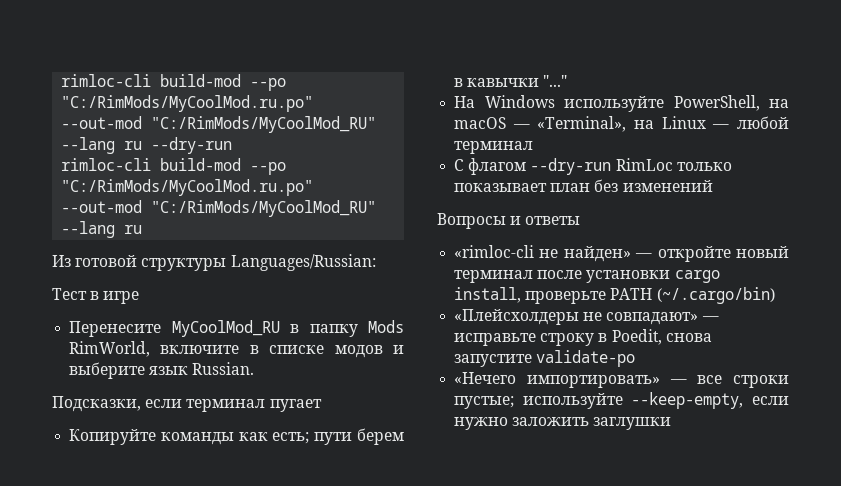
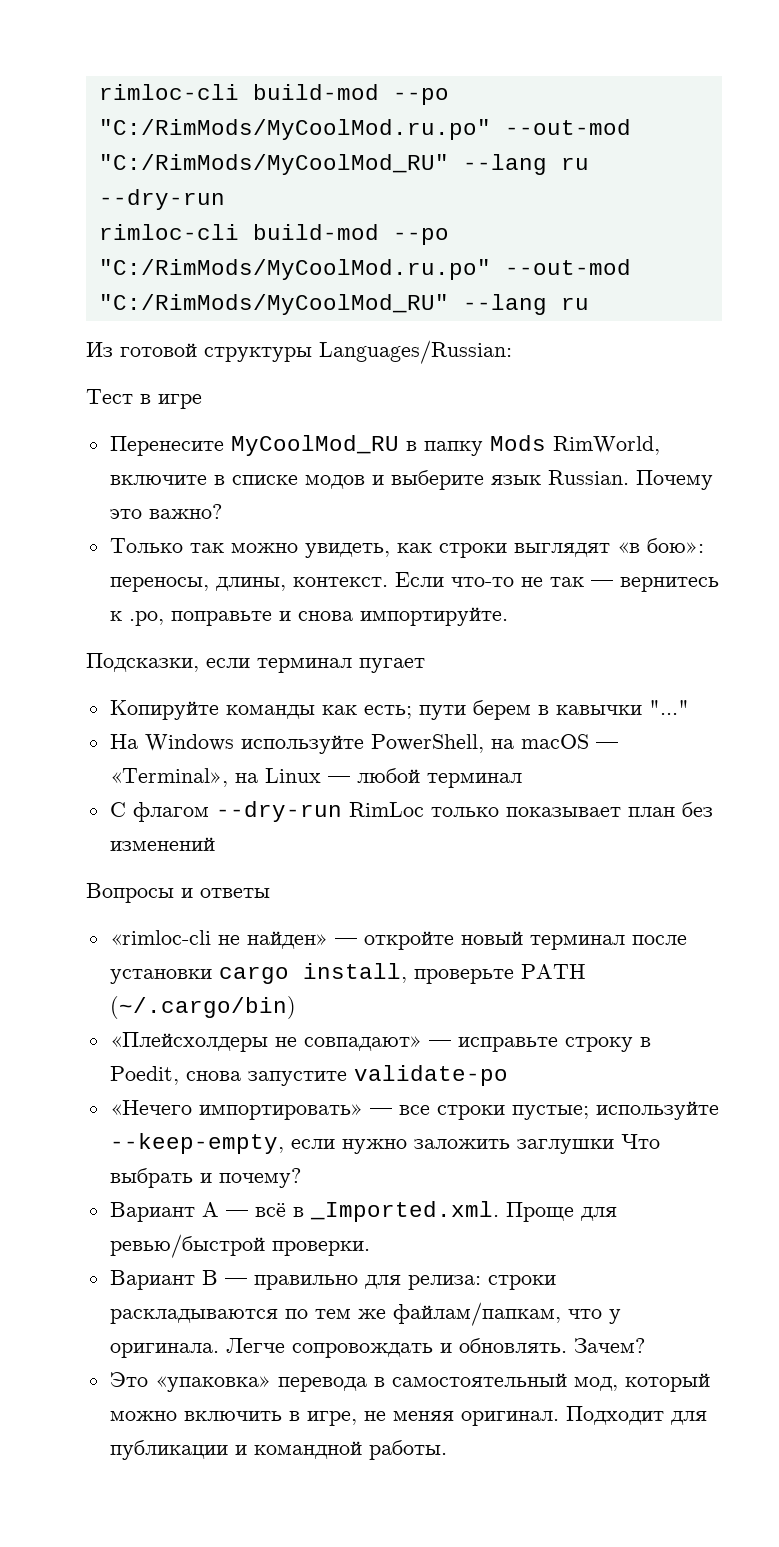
+ Почему это важно?
+ Только так можно увидеть, как строки выглядят «в бою»: переносы, длины, контекст. Если что-то не так — вернитесь к .po, поправьте и снова импортируйте.
- «Нечего импортировать» — все строки пустые; используйте --keep-empty, если нужно заложить заглушки
+ «Нечего импортировать» — все строки пустые; используйте --keep-empty, если нужно заложить заглушки Что выбрать и почему?
+ Вариант A — всё в _Imported.xml. Проще для ревью/быстрой проверки.
+ Вариант B — правильно для релиза: строки раскладываются по тем же файлам/папкам, что у оригинала. Легче сопровождать и обновлять. Зачем?
+ Это «упаковка» перевода в самостоятельный мод, который можно включить в игре, не меняя оригинал. Подходит для публикации и командной работы.

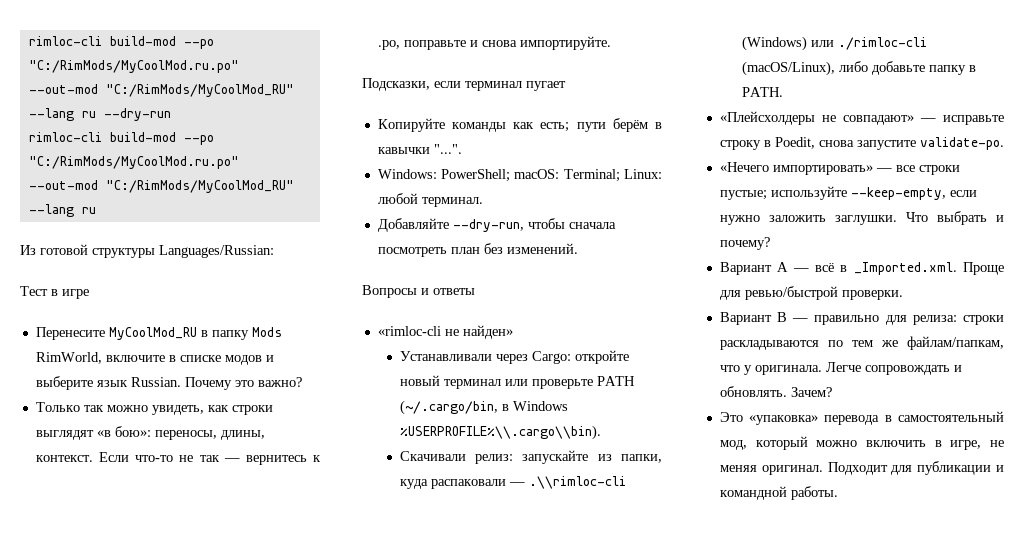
- Копируйте команды как есть; пути берем в кавычки "..."
- На Windows используйте PowerShell, на macOS — «Terminal», на Linux — любой терминал
- С флагом --dry-run RimLoc только показывает план без изменений
+ Копируйте команды как есть; пути берём в кавычки "...".
+ Windows: PowerShell; macOS: Terminal; Linux: любой терминал.
+ Добавляйте --dry-run, чтобы сначала посмотреть план без изменений.
- «rimloc-cli не найден» — откройте новый терминал после установки cargo install, проверьте PATH (~/.cargo/bin)
+ «rimloc-cli не найден»
+ Устанавливали через Cargo: откройте новый терминал или проверьте PATH (~/.cargo/bin, в Windows %USERPROFILE%\\.cargo\\bin).
+ Скачивали релиз: запускайте из папки, куда распаковали — .\\rimloc-cli (Windows) или ./rimloc-cli (macOS/Linux), либо добавьте папку в PATH.
- «Плейсхолдеры не совпадают» — исправьте строку в Poedit, снова запустите validate-po
+ «Плейсхолдеры не совпадают» — исправьте строку в Poedit, снова запустите validate-po.
- «Нечего импортировать» — все строки пустые; используйте --keep-empty, если нужно заложить заглушки Что выбрать и почему?
+ «Нечего импортировать» — все строки пустые; используйте --keep-empty, если нужно заложить заглушки. Что выбрать и почему?

